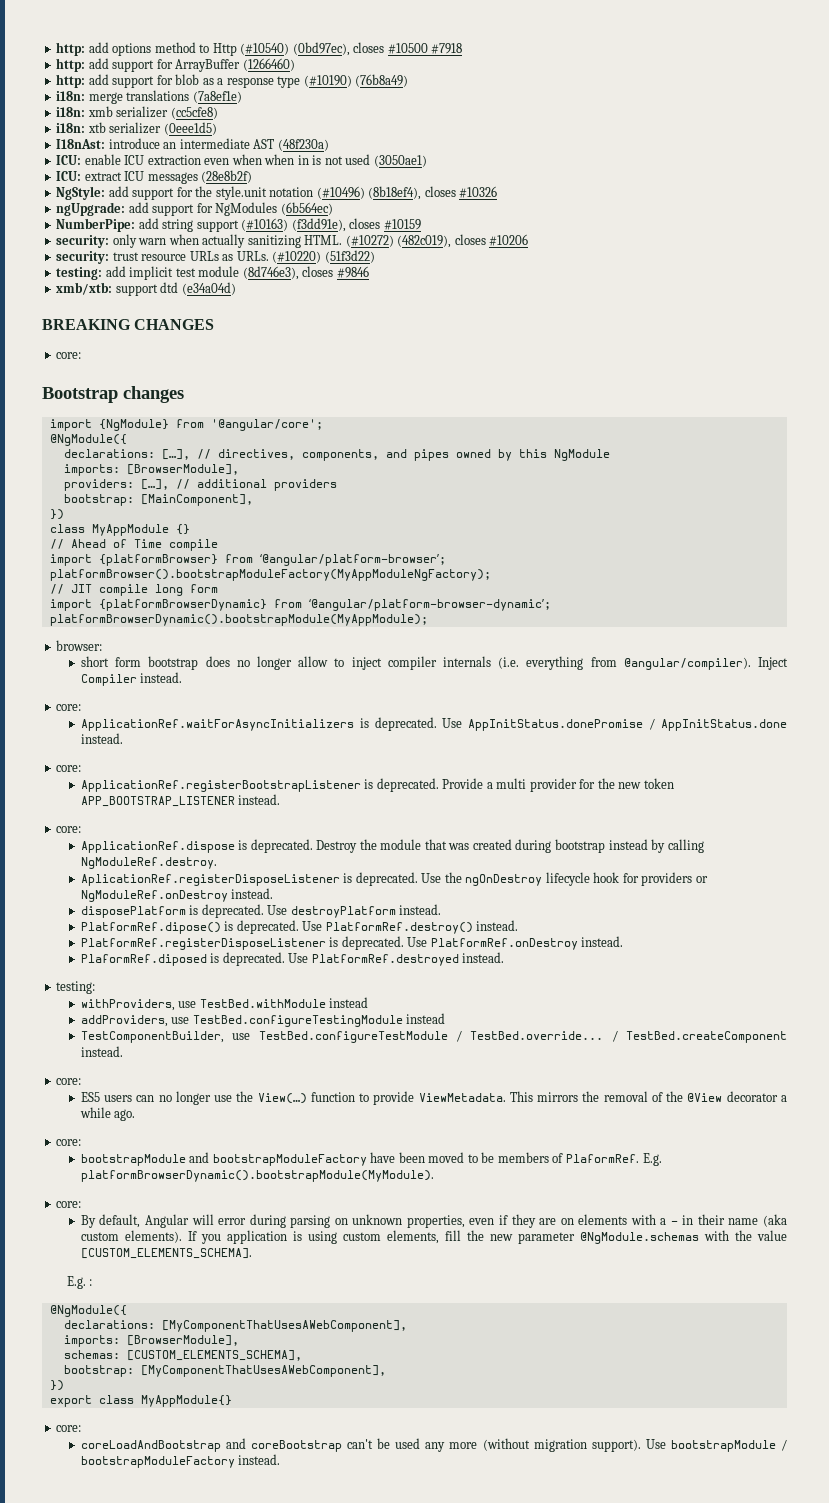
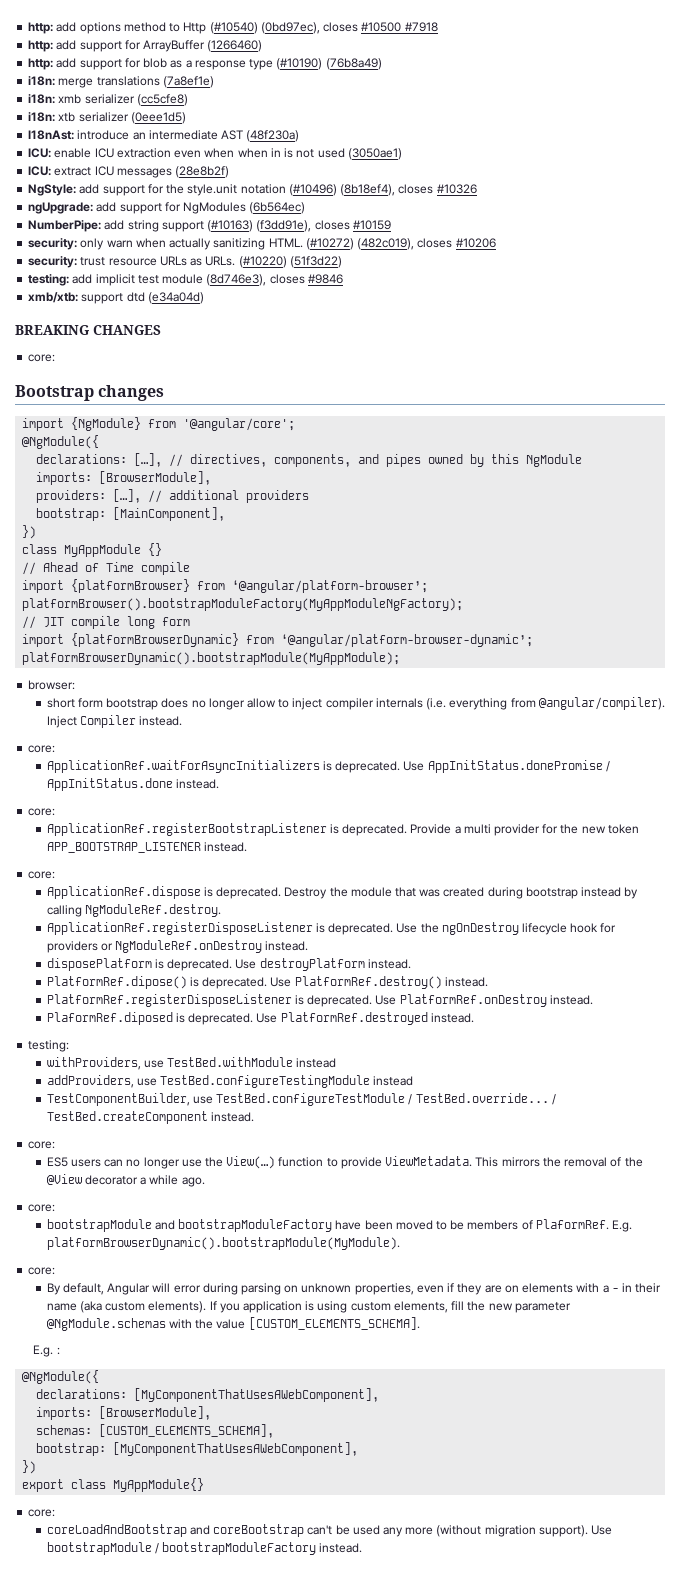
- AplicationRef.registerDisposeListener is deprecated.
+ ApplicationRef.registerDisposeListener is deprecated.

